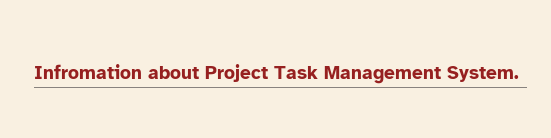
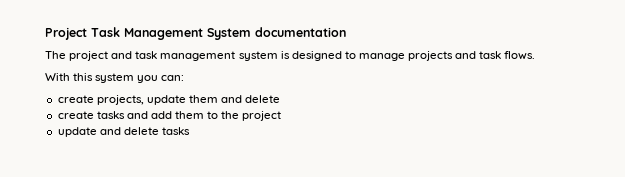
- Infromation about Project Task Management System.
+ Project Task Management System documentation
+ The project and task management system is designed to manage projects and task flows.
+ With this system you can:
+ create projects, update them and delete
+ create tasks and add them to the project
+ update and delete tasks

